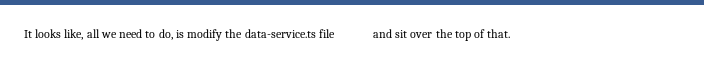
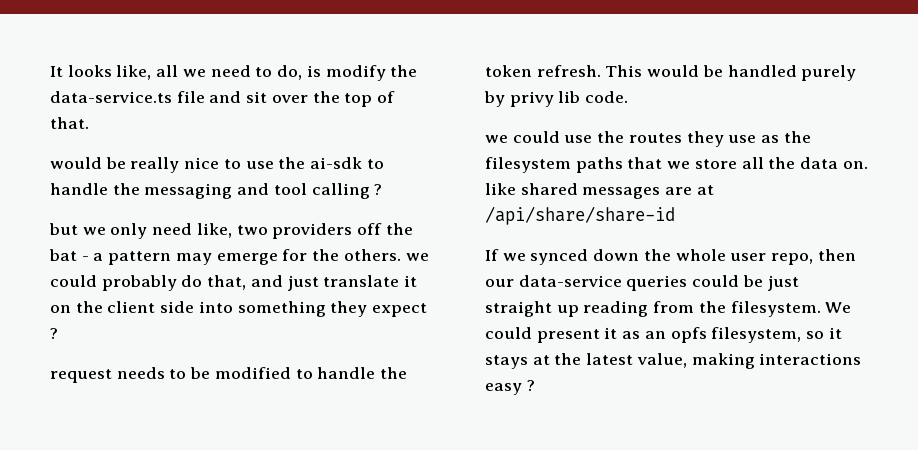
+ would be really nice to use the ai-sdk to handle the messaging and tool calling ?
+ but we only need like, two providers off the bat - a pattern may emerge for the others. we could probably do that, and just translate it on the client side into something they expect ?
+ request needs to be modified to handle the token refresh. This would be handled purely by privy lib code.
+ we could use the routes they use as the filesystem paths that we store all the data on. like shared messages are at /api/share/share-id
+ If we synced down the whole user repo, then our data-service queries could be just straight up reading from the filesystem. We could present it as an opfs filesystem, so it stays at the latest value, making interactions easy ?

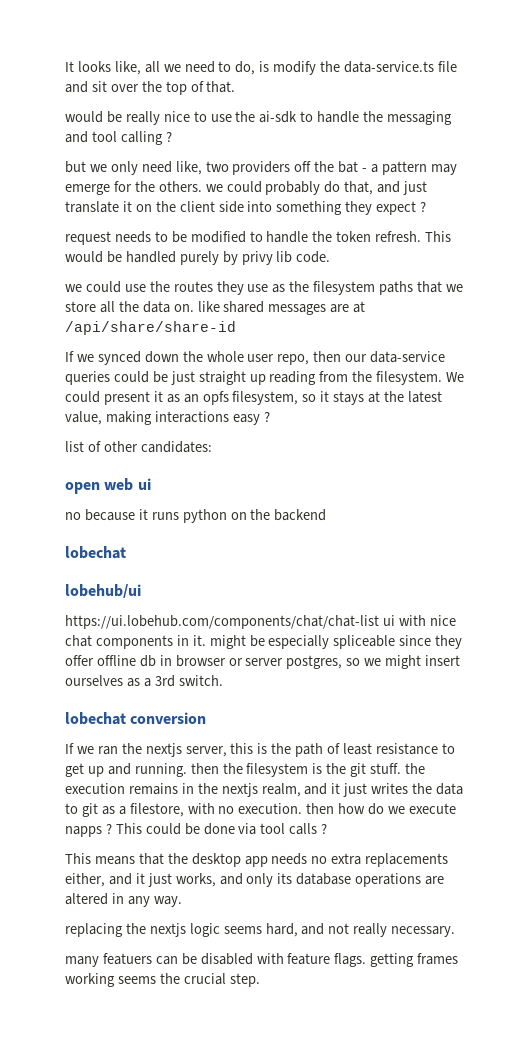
+ list of other candidates:
+ open web ui
+ no because it runs python on the backend
+ lobechat
+ lobehub/ui
+ https://ui.lobehub.com/components/chat/chat-list ui with nice chat components in it. might be especially spliceable since they offer offline db in browser or server postgres, so we might insert ourselves as a 3rd switch.
+ lobechat conversion
+ If we ran the nextjs server, this is the path of least resistance to get up and running. then the filesystem is the git stuff. the execution remains in the nextjs realm, and it just writes the data to git as a filestore, with no execution. then how do we execute napps ? This could be done via tool calls ?
+ This means that the desktop app needs no extra replacements either, and it just works, and only its database operations are altered in any way.
+ replacing the nextjs logic seems hard, and not really necessary.
+ many featuers can be disabled with feature flags. getting frames working seems the crucial step.

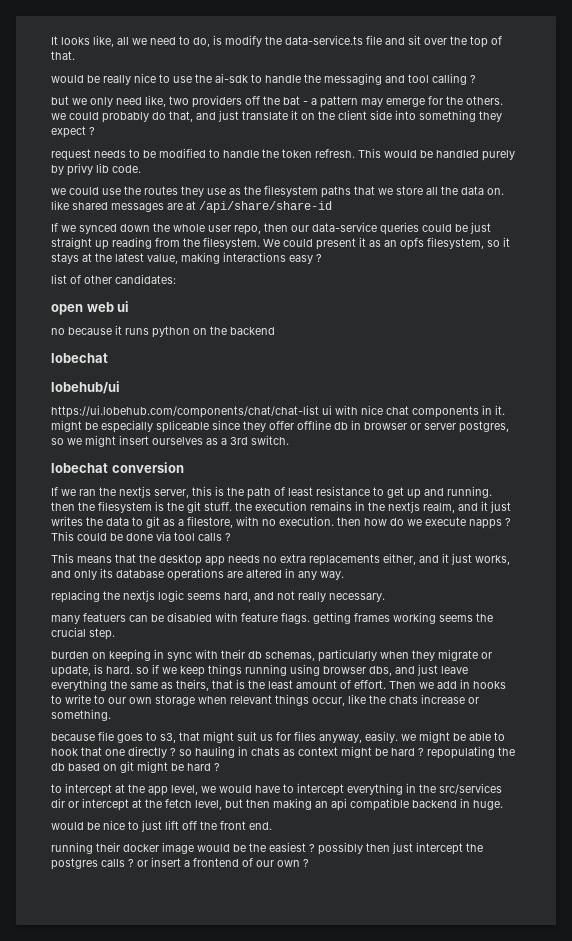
+ burden on keeping in sync with their db schemas, particularly when they migrate or update, is hard. so if we keep things running using browser dbs, and just leave everything the same as theirs, that is the least amount of effort. Then we add in hooks to write to our own storage when relevant things occur, like the chats increase or something.
+ because file goes to s3, that might suit us for files anyway, easily. we might be able to hook that one directly ? so hauling in chats as context might be hard ? repopulating the db based on git might be hard ?
+ to intercept at the app level, we would have to intercept everything in the src/services dir or intercept at the fetch level, but then making an api compatible backend in huge.
+ would be nice to just lift off the front end.
+ running their docker image would be the easiest ? possibly then just intercept the postgres calls ? or insert a frontend of our own ?

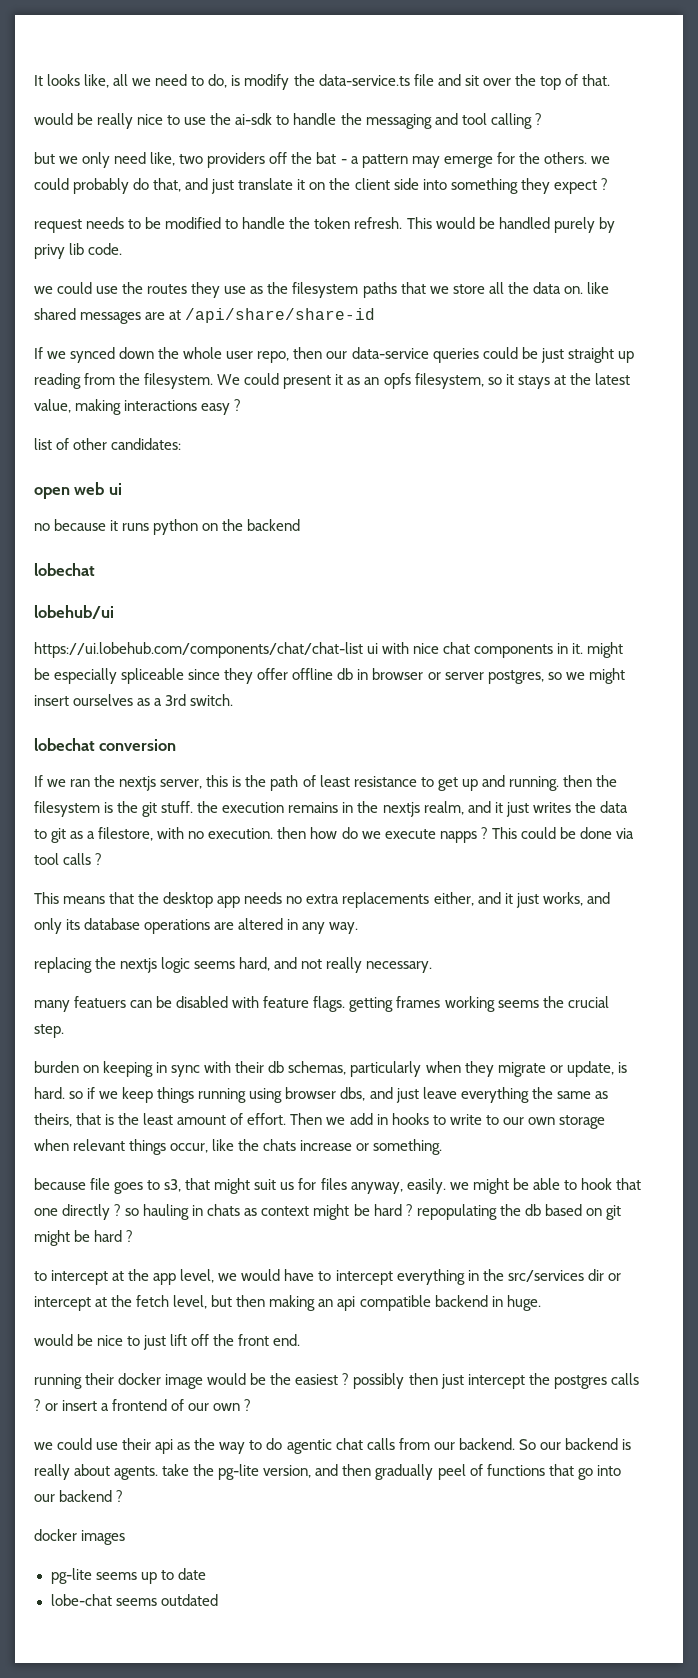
+ we could use their api as the way to do agentic chat calls from our backend. So our backend is really about agents. take the pg-lite version, and then gradually peel of functions that go into our backend ?
+ docker images
+ pg-lite seems up to date
+ lobe-chat seems outdated

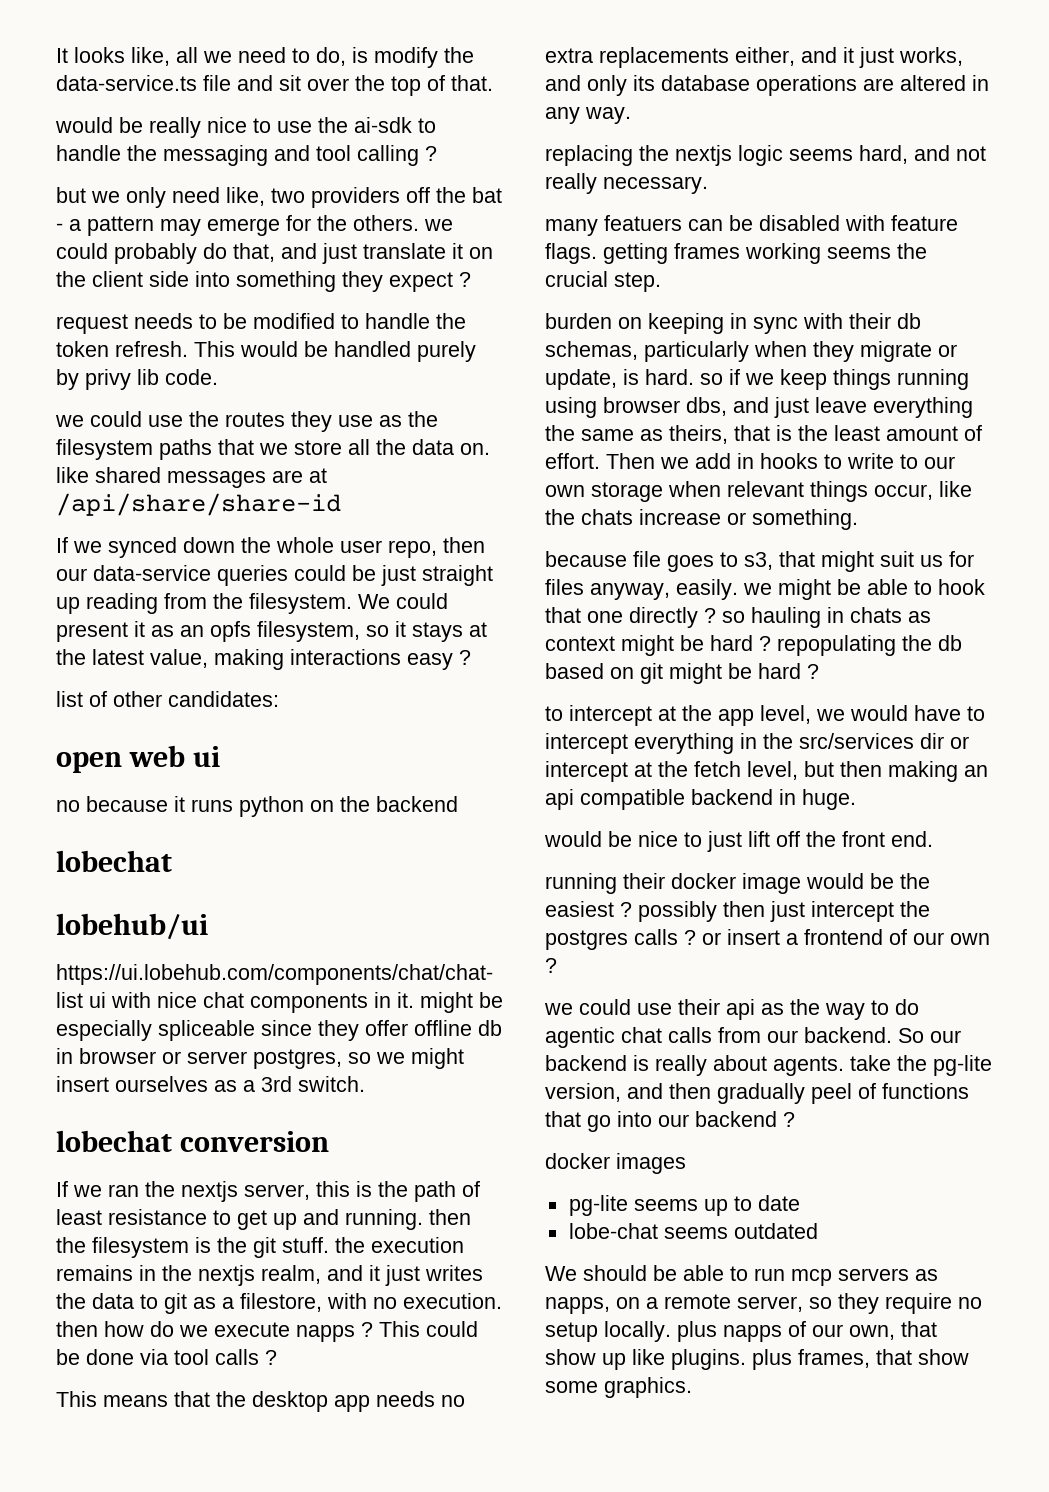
+ We should be able to run mcp servers as napps, on a remote server, so they require no setup locally. plus napps of our own, that show up like plugins. plus frames, that show some graphics.

